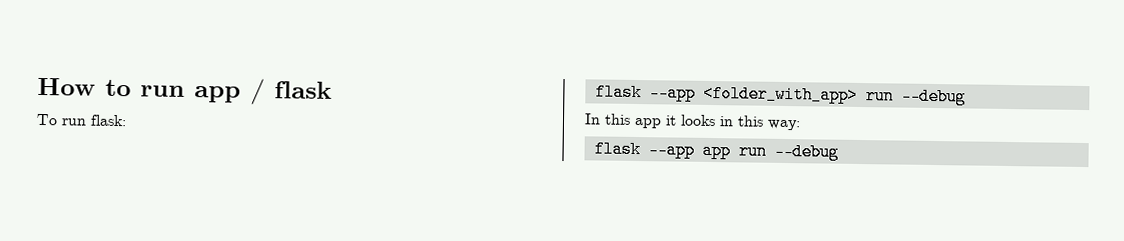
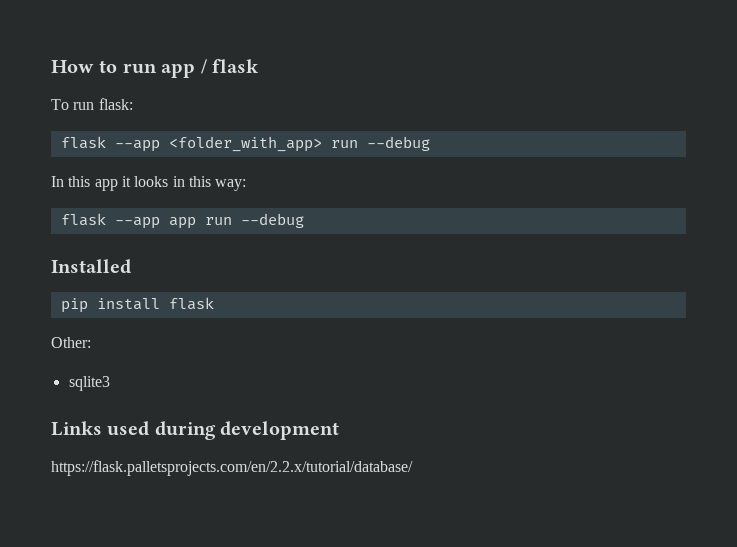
+ Installed
+ pip install flask
+ Other:
+ sqlite3
+ Links used during development
+ https://flask.palletsprojects.com/en/2.2.x/tutorial/database/

